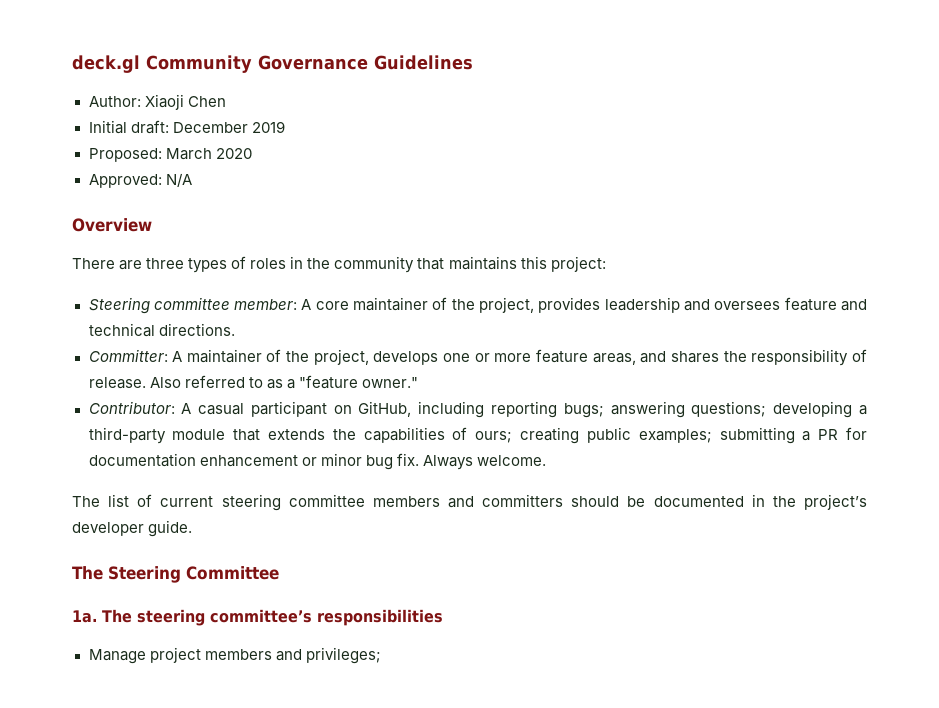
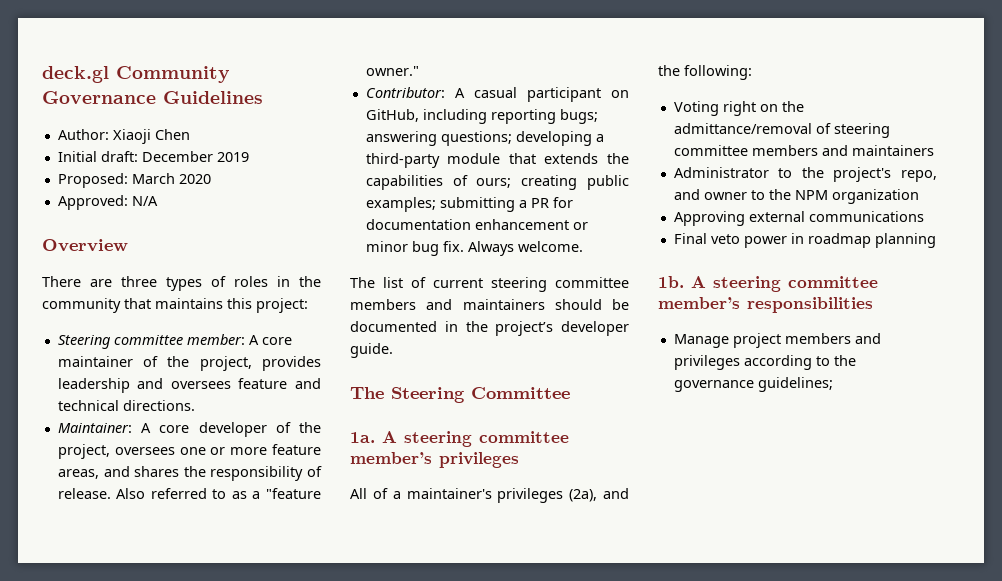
- Committer: A maintainer of the project, develops one or more feature areas, and shares the responsibility of release.
+ Maintainer: A core developer of the project, oversees one or more feature areas, and shares the responsibility of release.
- The list of current steering committee members and committers should be documented in the project’s developer guide.
+ The list of current steering committee members and maintainers should be documented in the project’s developer guide.
- The steering committee’s responsibilities
+ A steering committee member’s privileges
+ All of a maintainer's privileges (2a), and the following:
+ Voting right on the admittance/removal of steering committee members and maintainers
+ Administrator to the project's repo, and owner to the NPM organization
+ Approving external communications
+ Final veto power in roadmap planning
+ 1b. A steering committee member’s responsibilities
- Manage project members and privileges;
+ Manage project members and privileges according to the governance guidelines;

